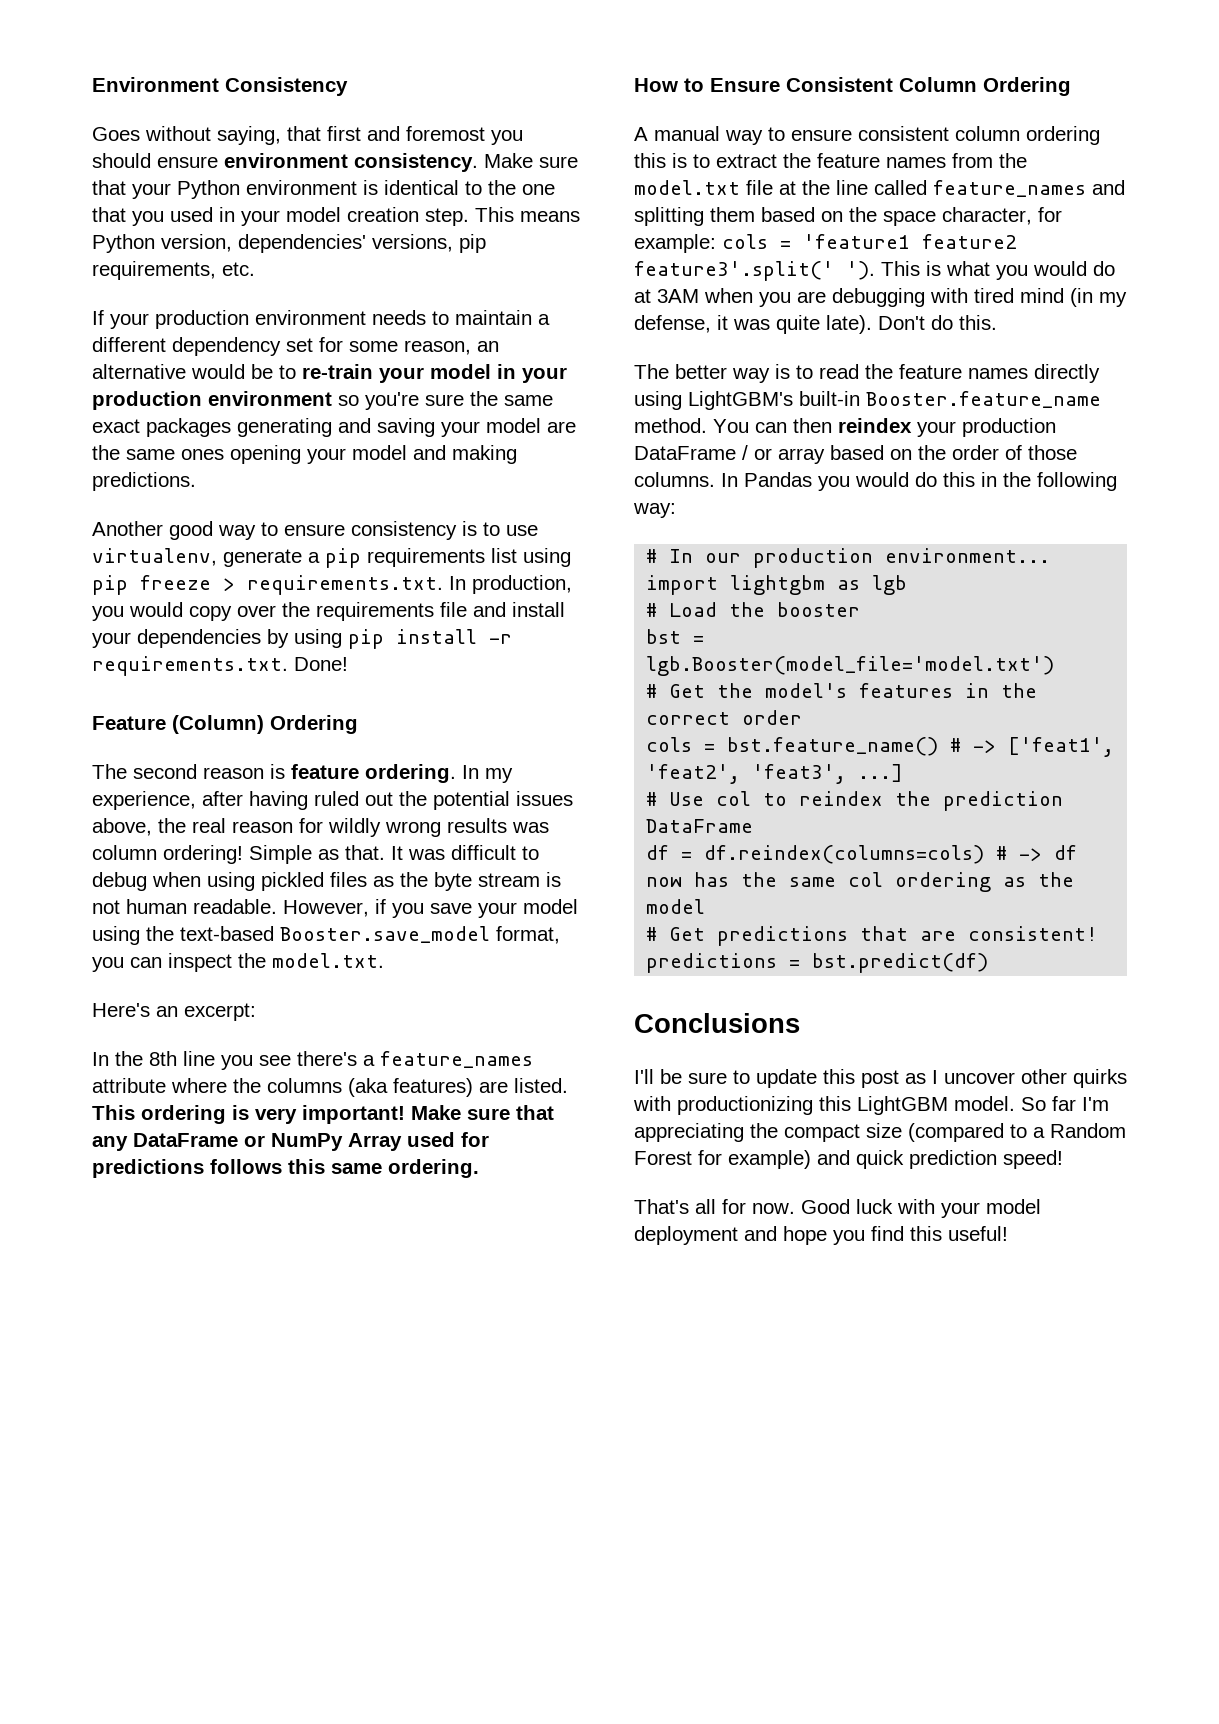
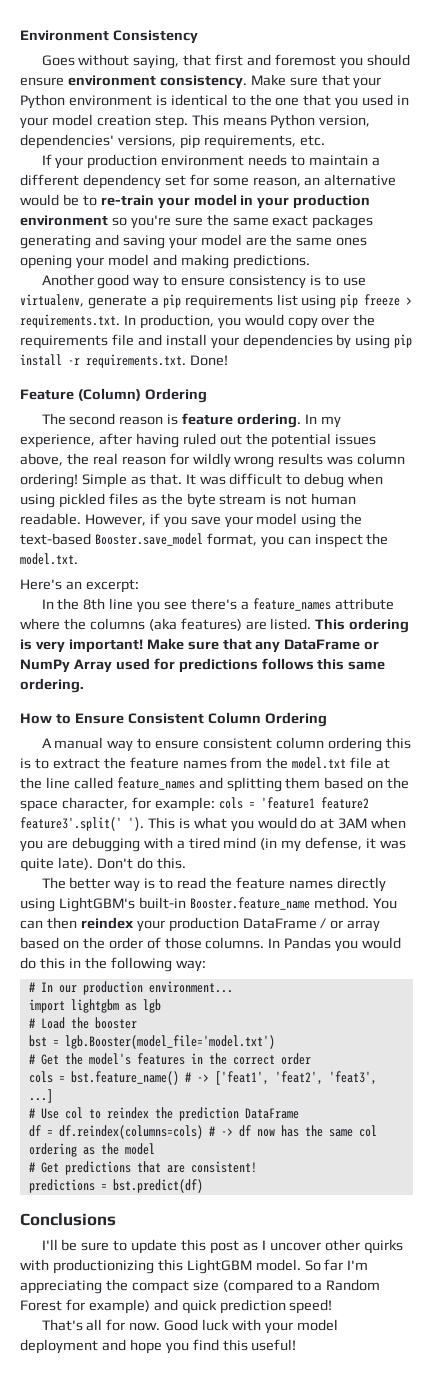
- This is what you would do at 3AM when you are debugging with tired mind (in my defense, it was quite late).
+ This is what you would do at 3AM when you are debugging with a tired mind (in my defense, it was quite late).

